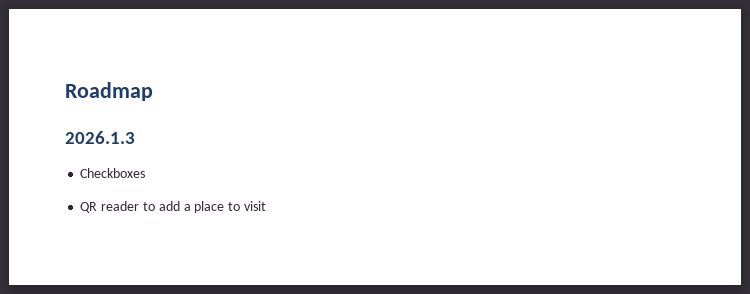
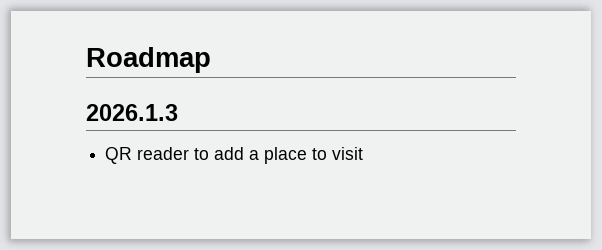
- Checkboxes

